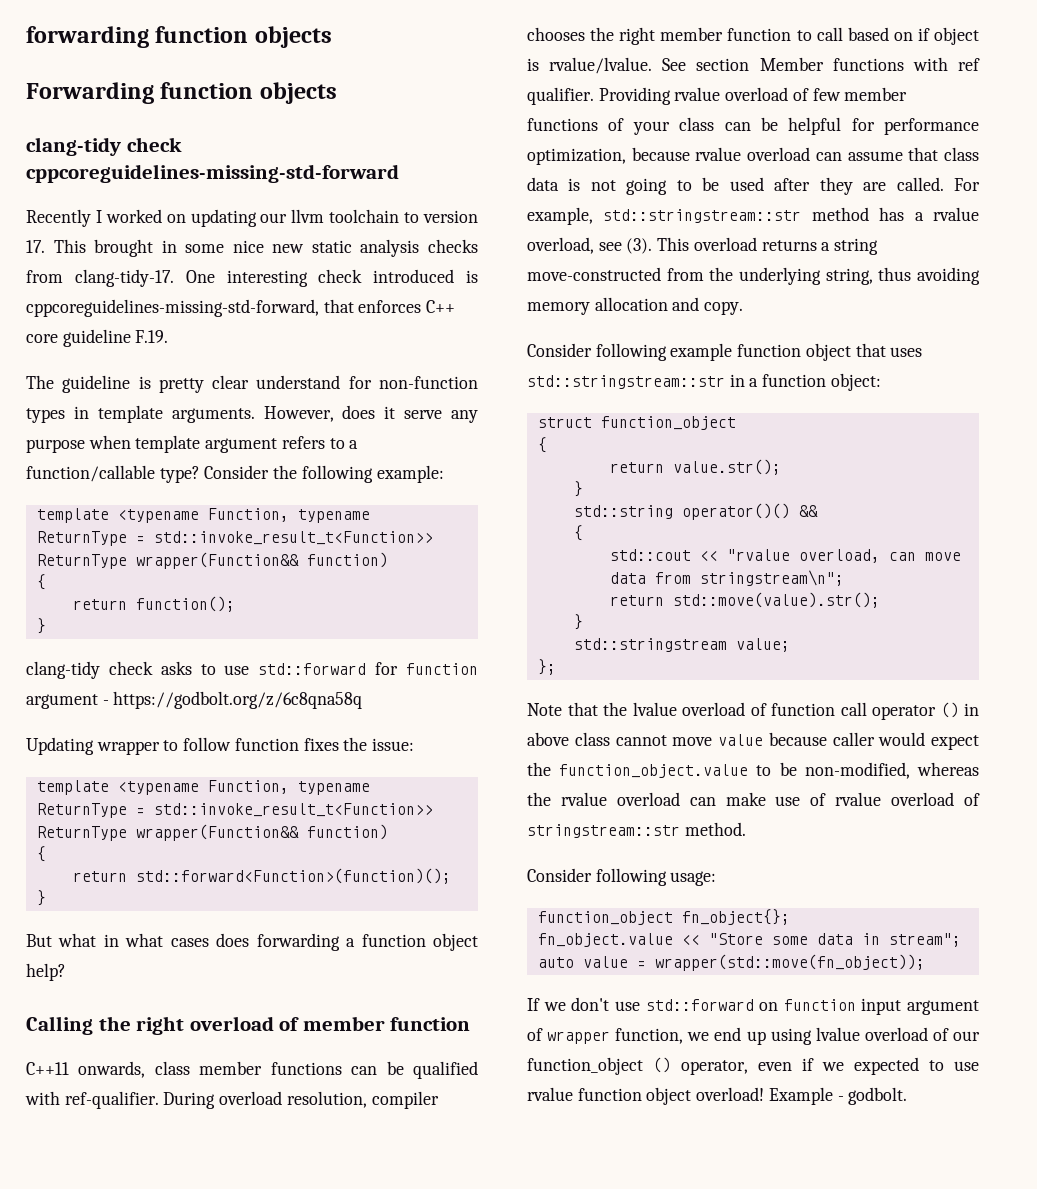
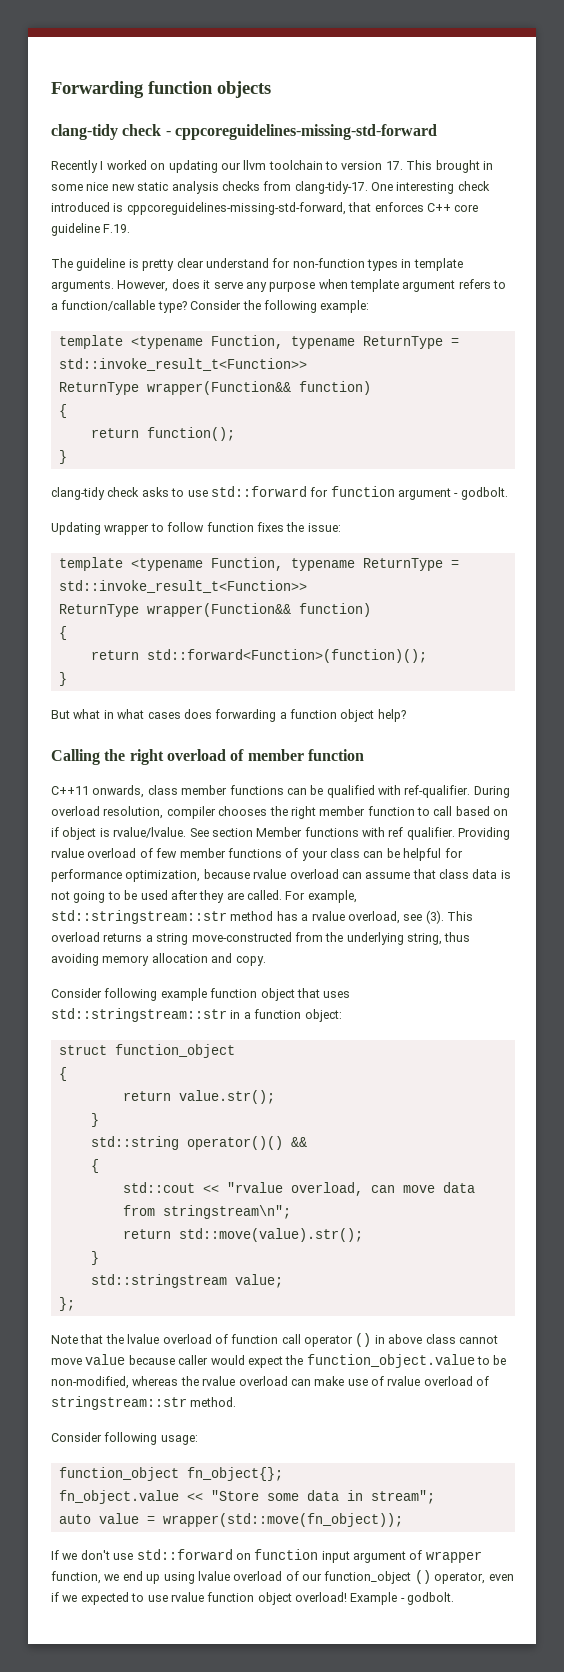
- forwarding function objects
- clang-tidy check cppcoreguidelines-missing-std-forward
+ clang-tidy check - cppcoreguidelines-missing-std-forward
- clang-tidy check asks to use std::forward for function argument - https://godbolt.org/z/6c8qna58q
+ clang-tidy check asks to use std::forward for function argument - godbolt.

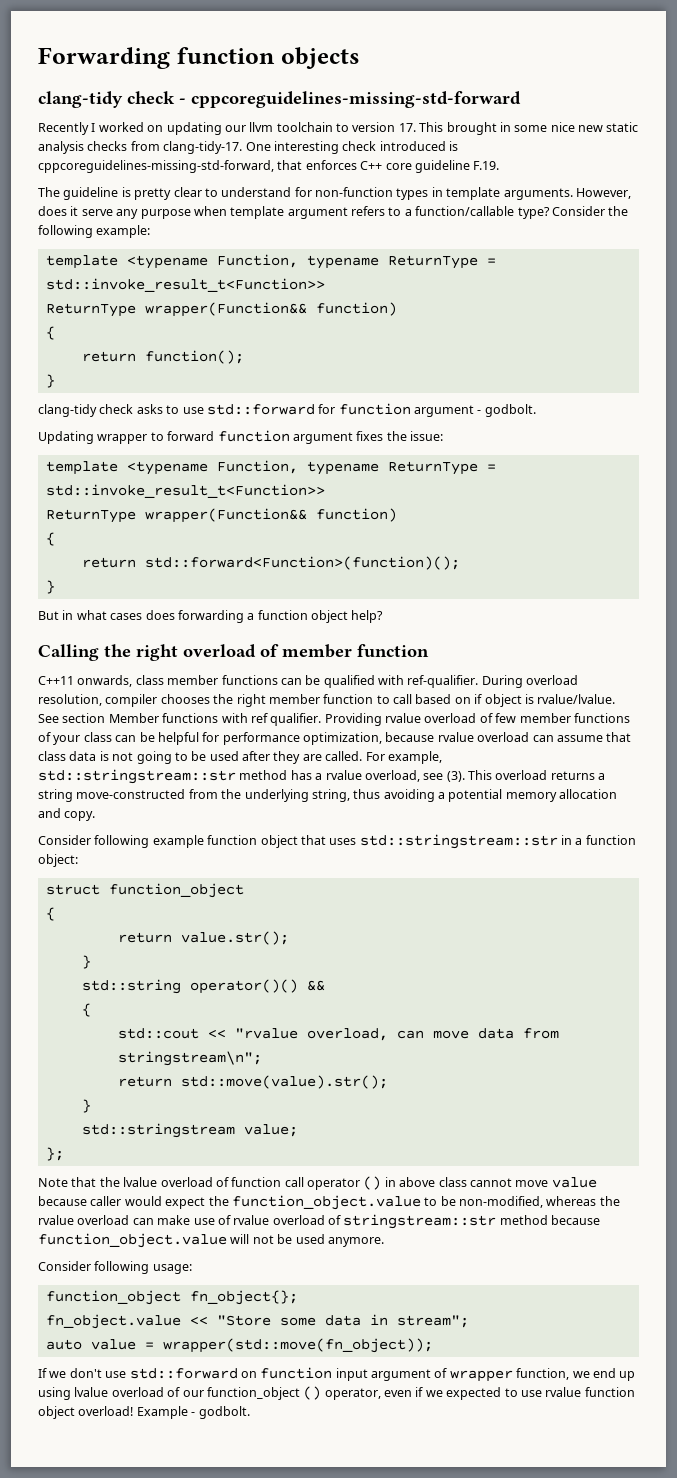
- The guideline is pretty clear understand for non-function types in template arguments.
+ The guideline is pretty clear to understand for non-function types in template arguments.
- Updating wrapper to follow function fixes the issue:
+ Updating wrapper to forward function argument fixes the issue:
- But what in what cases does forwarding a function object help?
+ But in what cases does forwarding a function object help?
- This overload returns a string move-constructed from the underlying string, thus avoiding memory allocation and copy.
+ This overload returns a string move-constructed from the underlying string, thus avoiding a potential memory allocation and copy.
- Note that the lvalue overload of function call operator () in above class cannot move value because caller would expect the function_object.value to be non-modified, whereas the rvalue overload can make use of rvalue overload of stringstream::str method.
+ Note that the lvalue overload of function call operator () in above class cannot move value because caller would expect the function_object.value to be non-modified, whereas the rvalue overload can make use of rvalue overload of stringstream::str method because function_object.value will not be used anymore.

